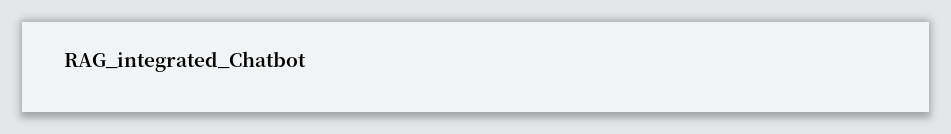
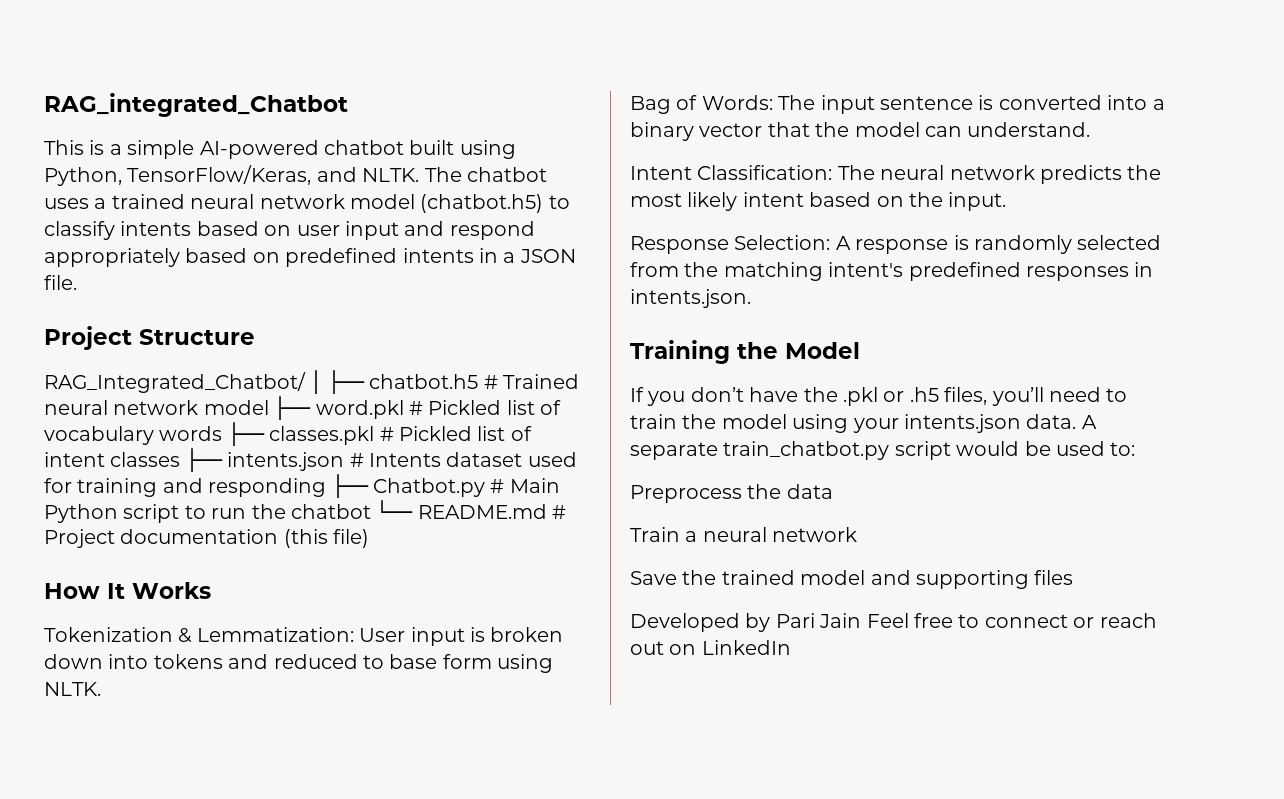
+ This is a simple AI-powered chatbot built using Python, TensorFlow/Keras, and NLTK. The chatbot uses a trained neural network model (chatbot.h5) to classify intents based on user input and respond appropriately based on predefined intents in a JSON file.
+ Project Structure
+ RAG_Integrated_Chatbot/ │ ├── chatbot.h5 # Trained neural network model ├── word.pkl # Pickled list of vocabulary words ├── classes.pkl # Pickled list of intent classes ├── intents.json # Intents dataset used for training and responding ├── Chatbot.py # Main Python script to run the chatbot └── README.md # Project documentation (this file)
+ How It Works
+ Tokenization & Lemmatization: User input is broken down into tokens and reduced to base form using NLTK.
+ Bag of Words: The input sentence is converted into a binary vector that the model can understand.
+ Intent Classification: The neural network predicts the most likely intent based on the input.
+ Response Selection: A response is randomly selected from the matching intent's predefined responses in intents.json.
+ Training the Model
+ If you don’t have the .pkl or .h5 files, you’ll need to train the model using your intents.json data. A separate train_chatbot.py script would be used to:
+ Preprocess the data
+ Train a neural network
+ Save the trained model and supporting files
+ Developed by Pari Jain Feel free to connect or reach out on LinkedIn

